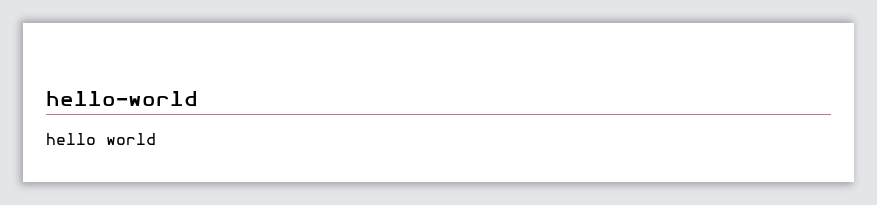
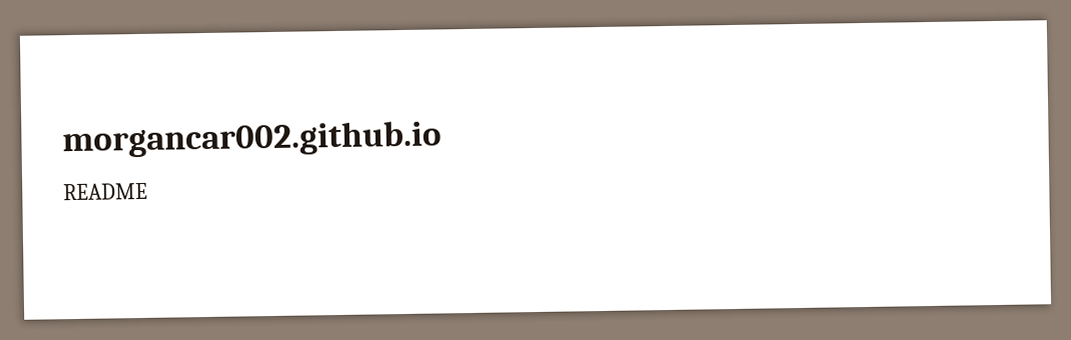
- hello-world
- hello world
+ morgancar002.github.io
+ README

